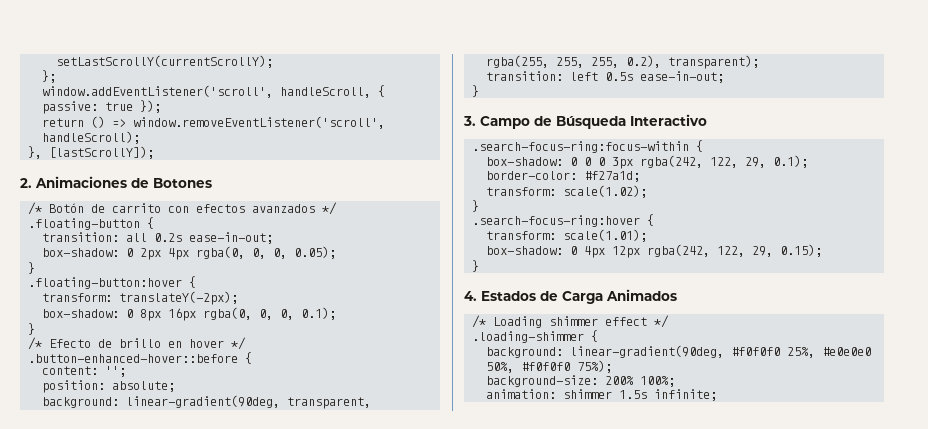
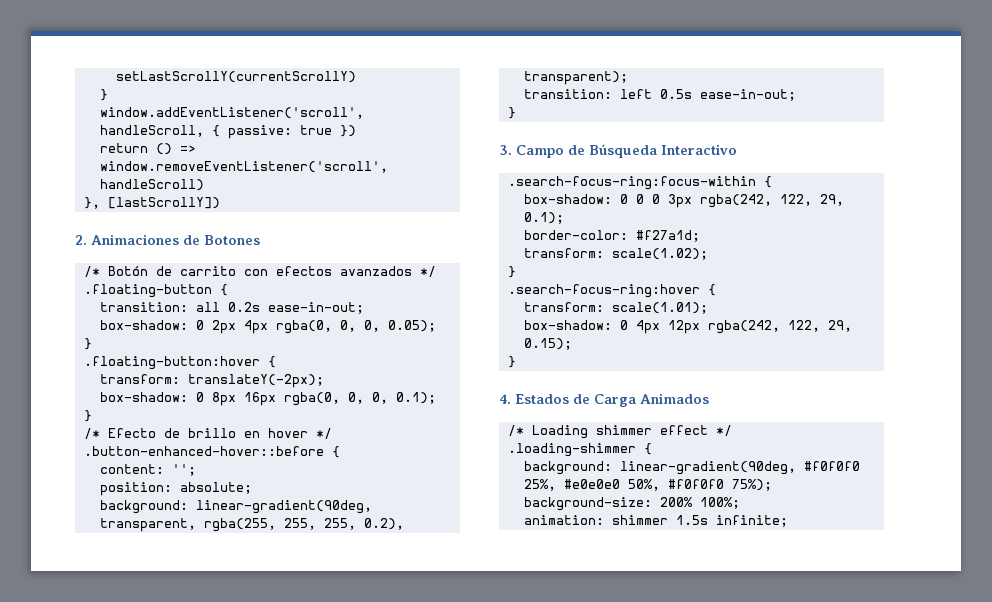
- setLastScrollY(currentScrollY);
- };
+ setLastScrollY(currentScrollY)
+ }
- window.addEventListener('scroll', handleScroll, { passive: true });
+ window.addEventListener('scroll', handleScroll, { passive: true })
- return () => window.removeEventListener('scroll', handleScroll);
+ return () => window.removeEventListener('scroll', handleScroll)
- }, [lastScrollY]);
+ }, [lastScrollY])

